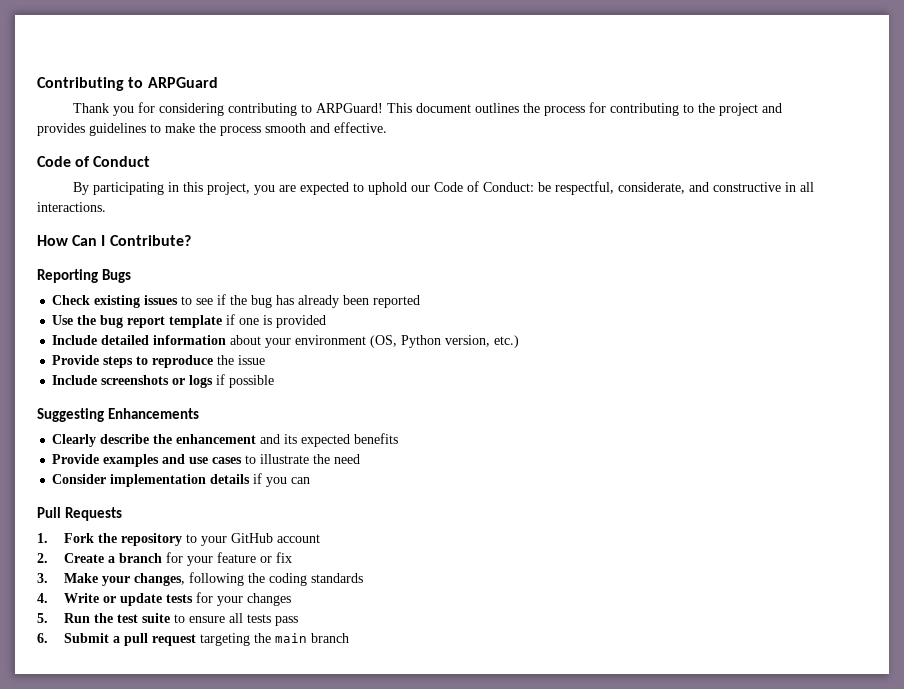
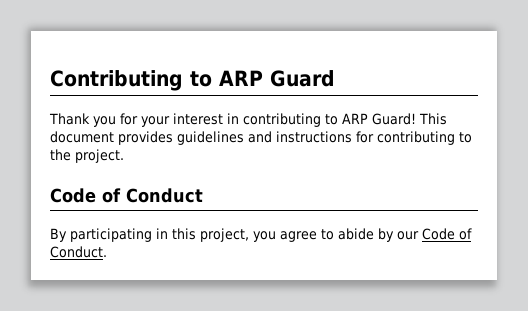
- Contributing to ARPGuard
+ Contributing to ARP Guard
- Thank you for considering contributing to ARPGuard! This document outlines the process for contributing to the project and provides guidelines to make the process smooth and effective.
+ Thank you for your interest in contributing to ARP Guard! This document provides guidelines and instructions for contributing to the project.
- By participating in this project, you are expected to uphold our Code of Conduct: be respectful, considerate, and constructive in all interactions.
- How Can I Contribute?
- Reporting Bugs
- Check existing issues to see if the bug has already been reported
- Use the bug report template if one is provided
- Include detailed information about your environment (OS, Python version, etc.)
- Provide steps to reproduce the issue
- Include screenshots or logs if possible
- Suggesting Enhancements
- Clearly describe the enhancement and its expected benefits
- Provide examples and use cases to illustrate the need
- Consider implementation details if you can
- Pull Requests
- 1. Fork the repository to your GitHub account
- 2. Create a branch for your feature or fix
- 3. Make your changes, following the coding standards
- 4. Write or update tests for your changes
- 5. Run the test suite to ensure all tests pass
- 6. Submit a pull request targeting the main branch
+ By participating in this project, you agree to abide by our Code of Conduct.

